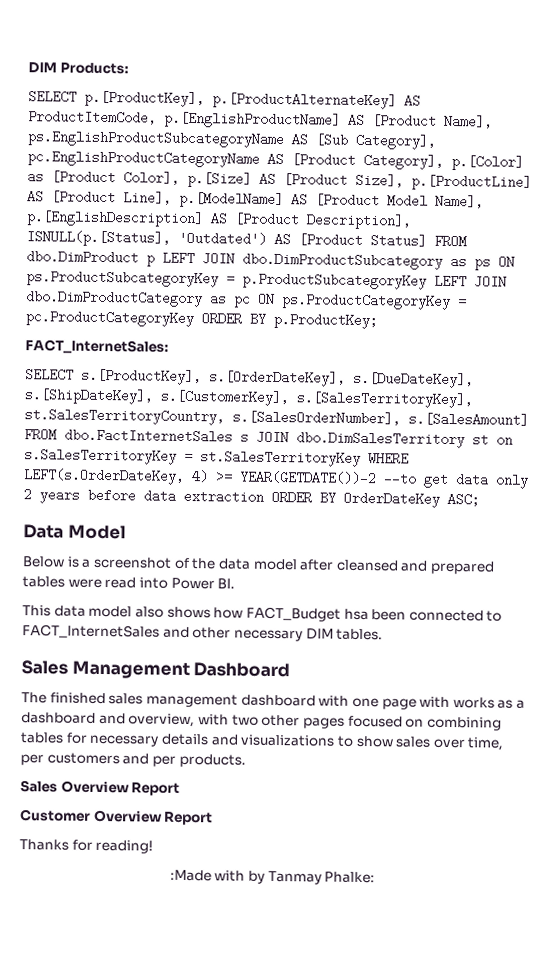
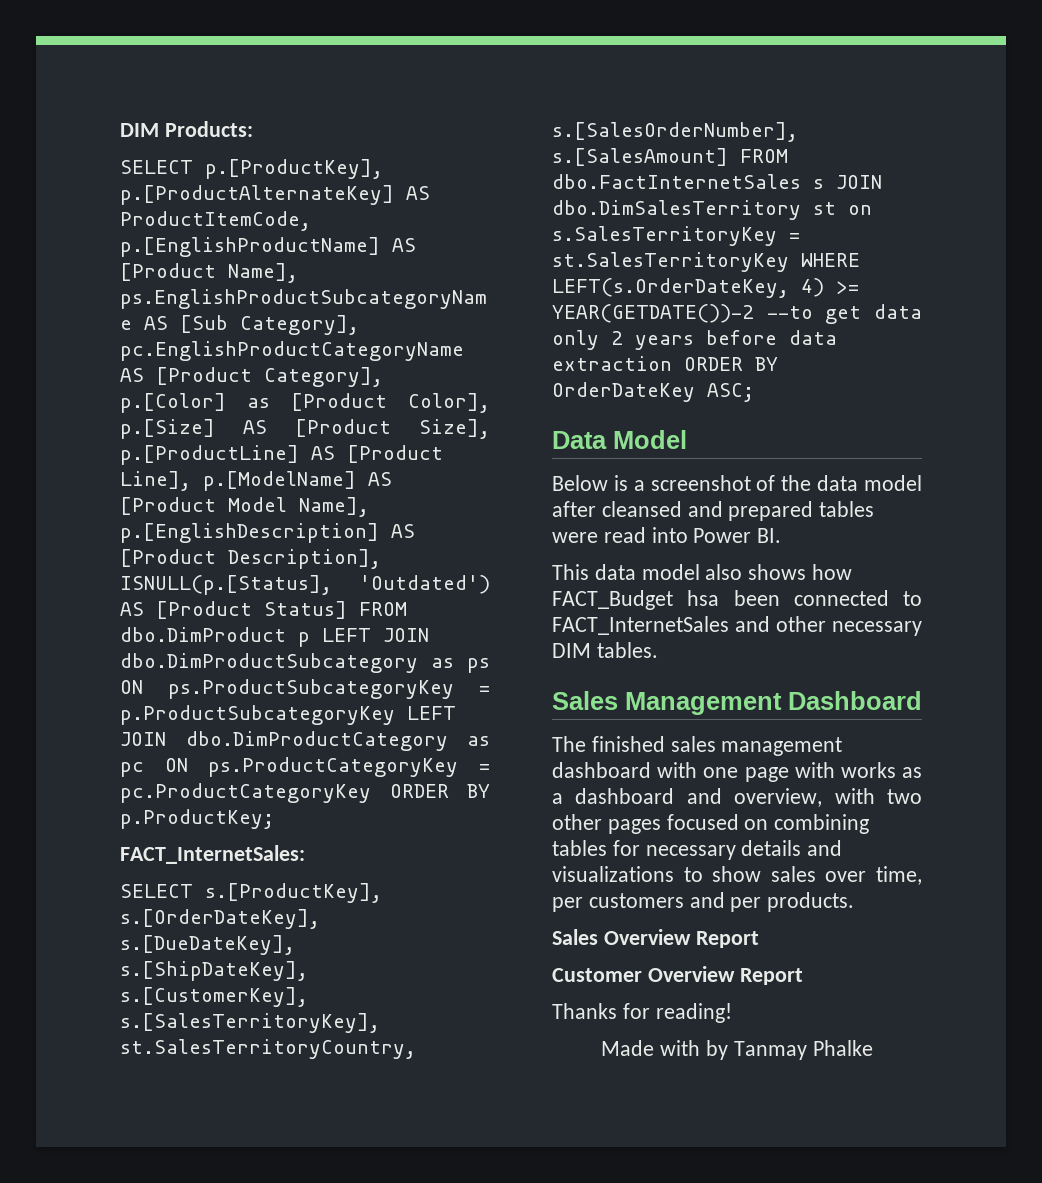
- :Made with by Tanmay Phalke:
+ Made with by Tanmay Phalke

